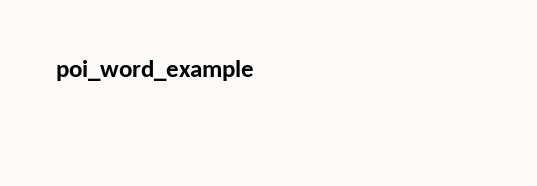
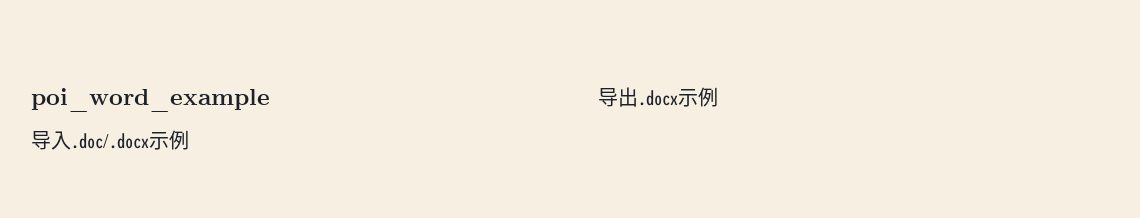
+ 导入.doc/.docx示例
+ 导出.docx示例

